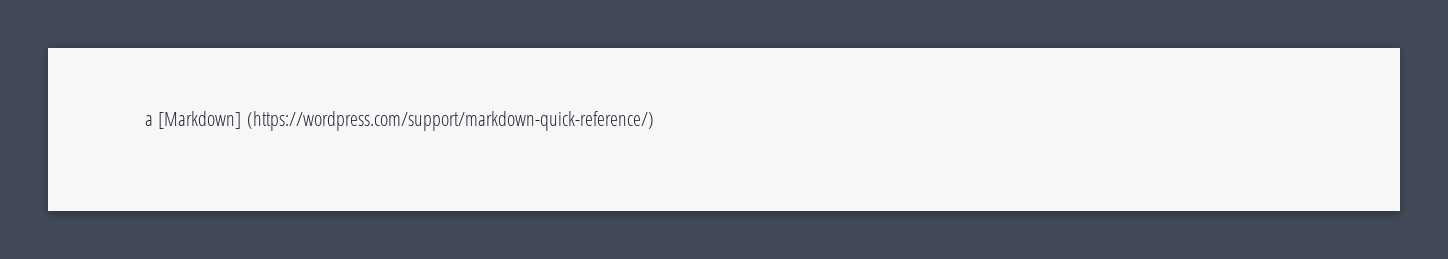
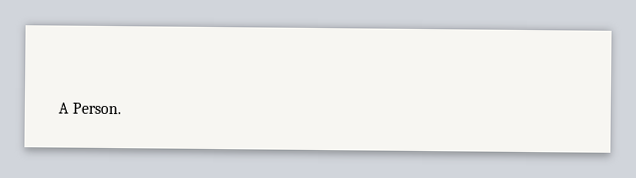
- a [Markdown] (https://wordpress.com/support/markdown-quick-reference/)
+ A Person.

